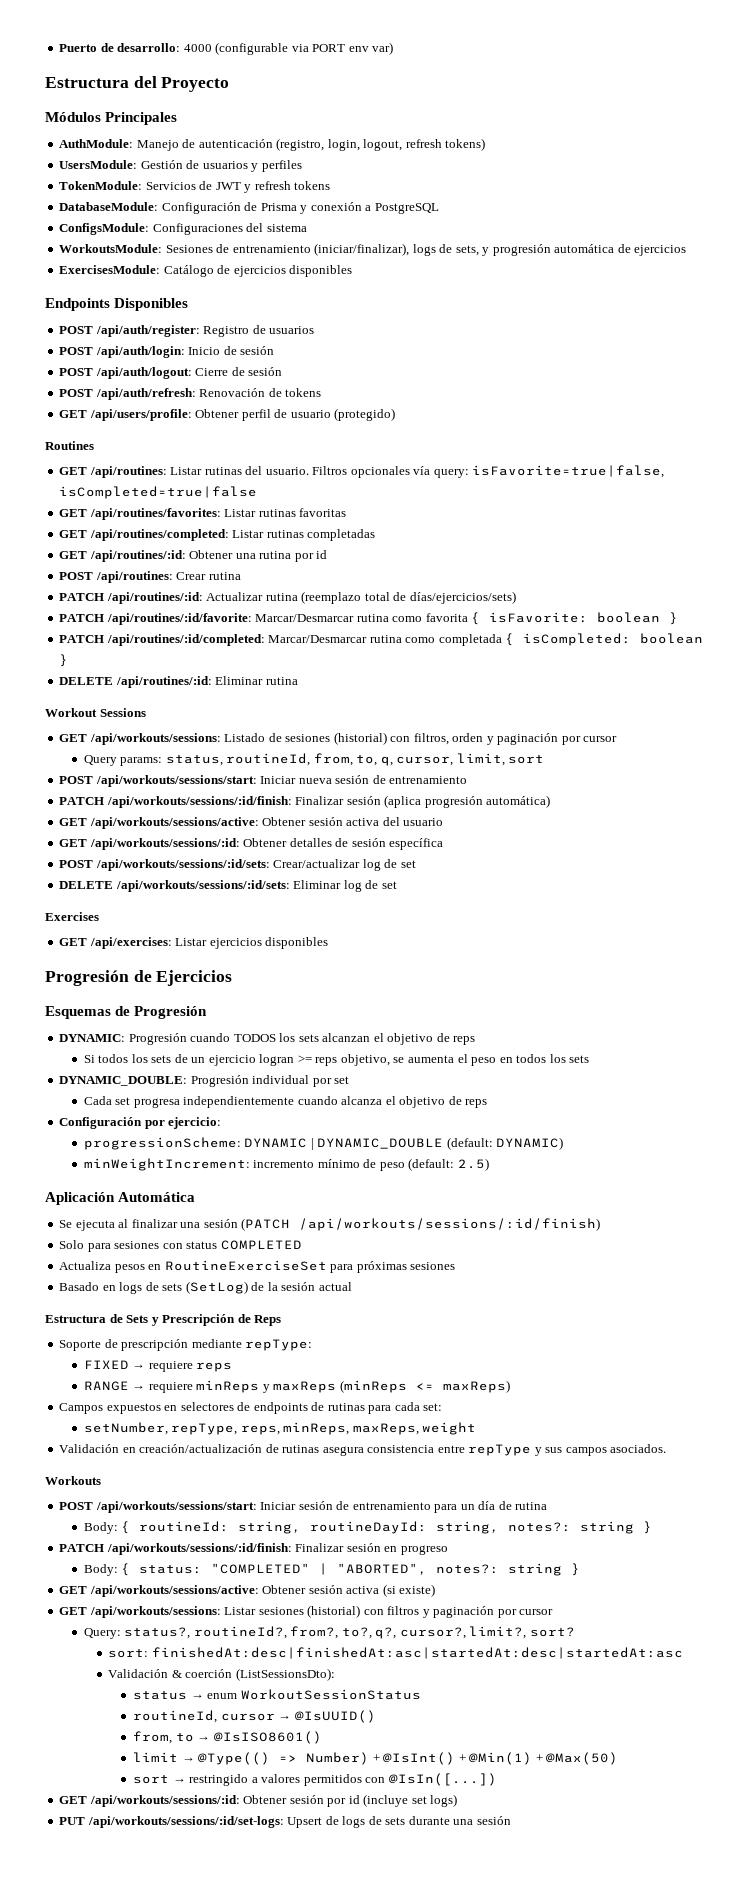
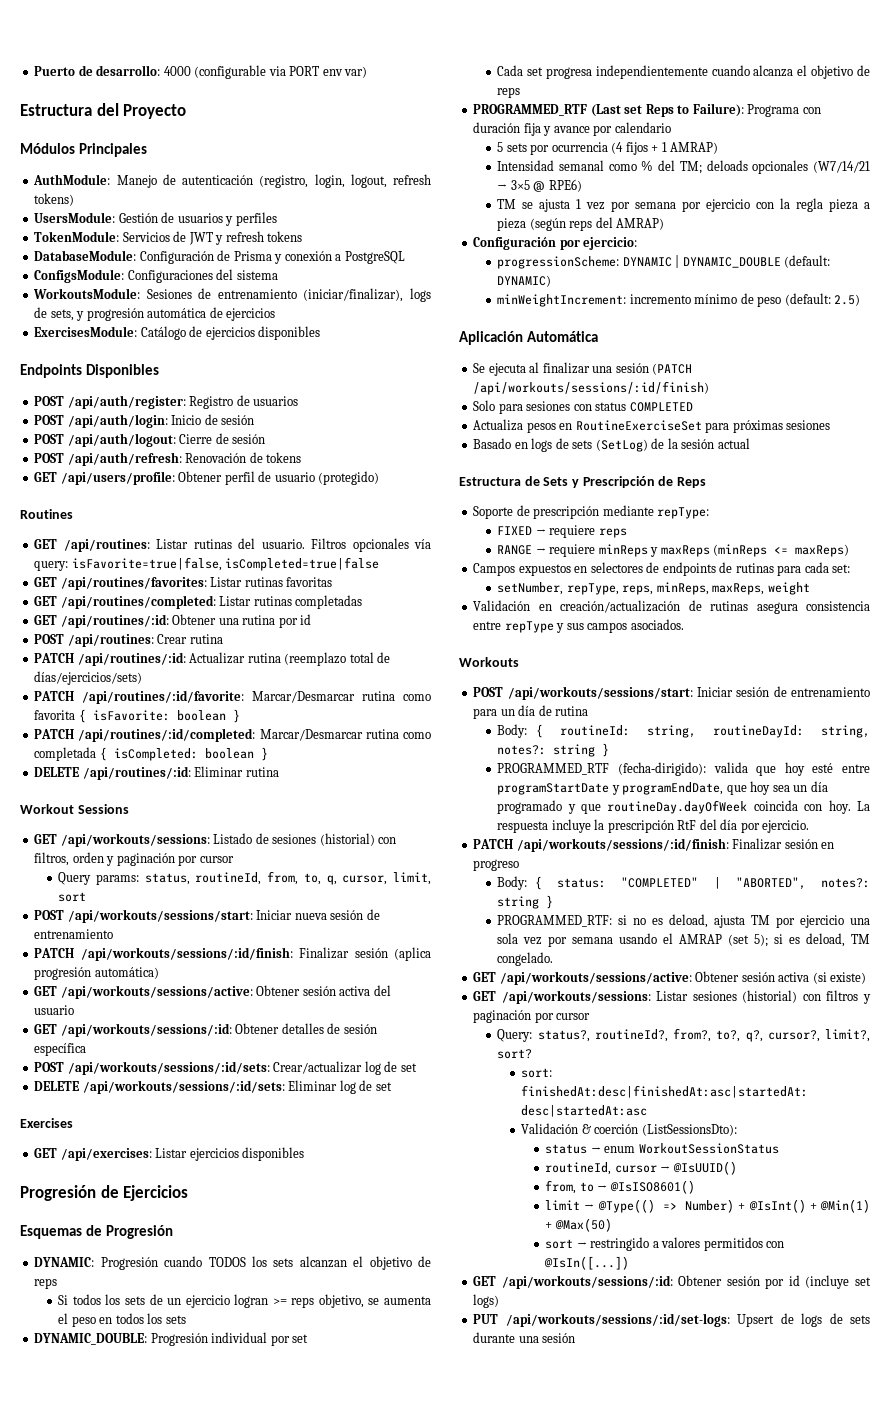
+ PROGRAMMED_RTF (Last set Reps to Failure): Programa con duración fija y avance por calendario
+ 5 sets por ocurrencia (4 fijos + 1 AMRAP)
+ Intensidad semanal como % del TM; deloads opcionales (W7/14/21 → 3×5 @ RPE6)
+ TM se ajusta 1 vez por semana por ejercicio con la regla pieza a pieza (según reps del AMRAP)
+ PROGRAMMED_RTF (fecha‑dirigido): valida que hoy esté entre programStartDate y programEndDate, que hoy sea un día programado y que routineDay.dayOfWeek coincida con hoy. La respuesta incluye la prescripción RtF del día por ejercicio.
+ PROGRAMMED_RTF: si no es deload, ajusta TM por ejercicio una sola vez por semana usando el AMRAP (set 5); si es deload, TM congelado.

